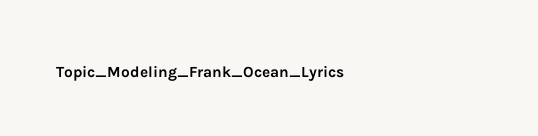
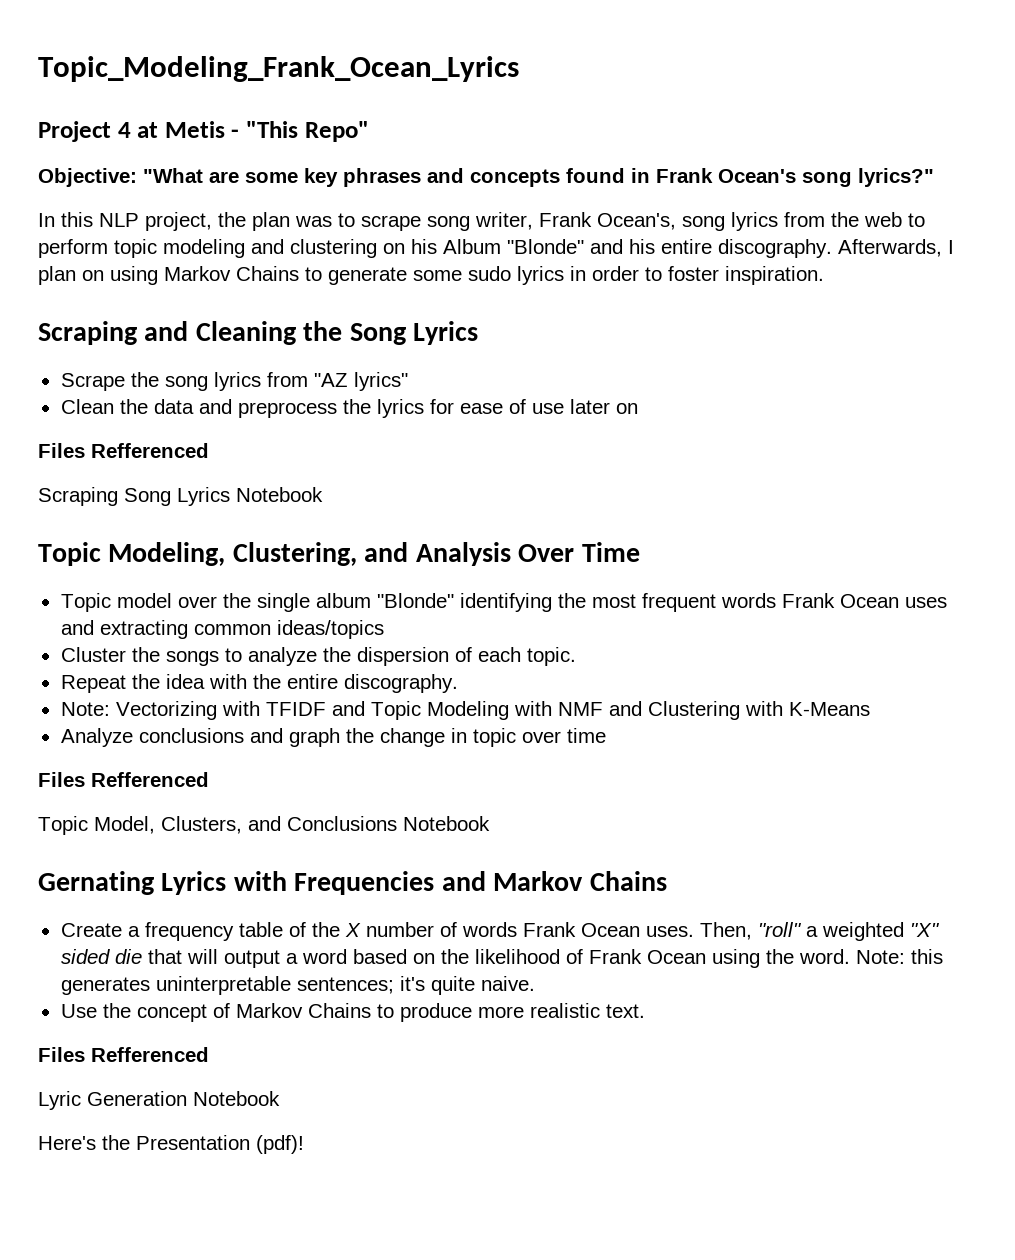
+ Project 4 at Metis - "This Repo"
+ Objective: "What are some key phrases and concepts found in Frank Ocean's song lyrics?"
+ In this NLP project, the plan was to scrape song writer, Frank Ocean's, song lyrics from the web to perform topic modeling and clustering on his Album "Blonde" and his entire discography. Afterwards, I plan on using Markov Chains to generate some sudo lyrics in order to foster inspiration.
+ Scraping and Cleaning the Song Lyrics
+ Scrape the song lyrics from "AZ lyrics"
+ Clean the data and preprocess the lyrics for ease of use later on
+ Files Refferenced
+ Scraping Song Lyrics Notebook
+ Topic Modeling, Clustering, and Analysis Over Time
+ Topic model over the single album "Blonde" identifying the most frequent words Frank Ocean uses and extracting common ideas/topics
+ Cluster the songs to analyze the dispersion of each topic.
+ Repeat the idea with the entire discography.
+ Note: Vectorizing with TFIDF and Topic Modeling with NMF and Clustering with K-Means
+ Analyze conclusions and graph the change in topic over time
+ Files Refferenced
+ Topic Model, Clusters, and Conclusions Notebook
+ Gernating Lyrics with Frequencies and Markov Chains
+ Create a frequency table of the X number of words Frank Ocean uses. Then, "roll" a weighted "X" sided die that will output a word based on the likelihood of Frank Ocean using the word. Note: this generates uninterpretable sentences; it's quite naive.
+ Use the concept of Markov Chains to produce more realistic text.
+ Files Refferenced
+ Lyric Generation Notebook
+ Here's the Presentation (pdf)!

